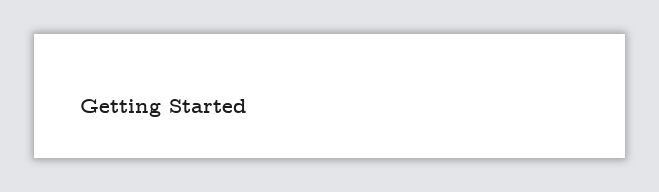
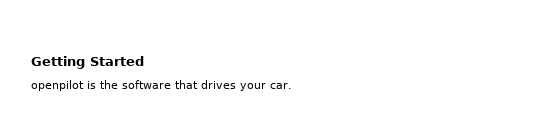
+ openpilot is the software that drives your car.

